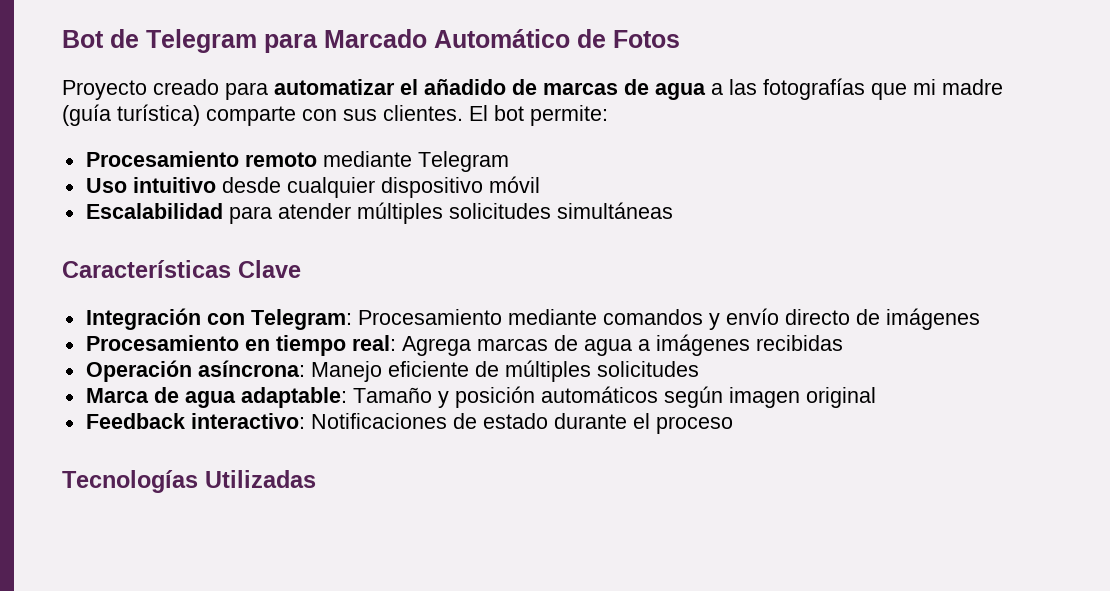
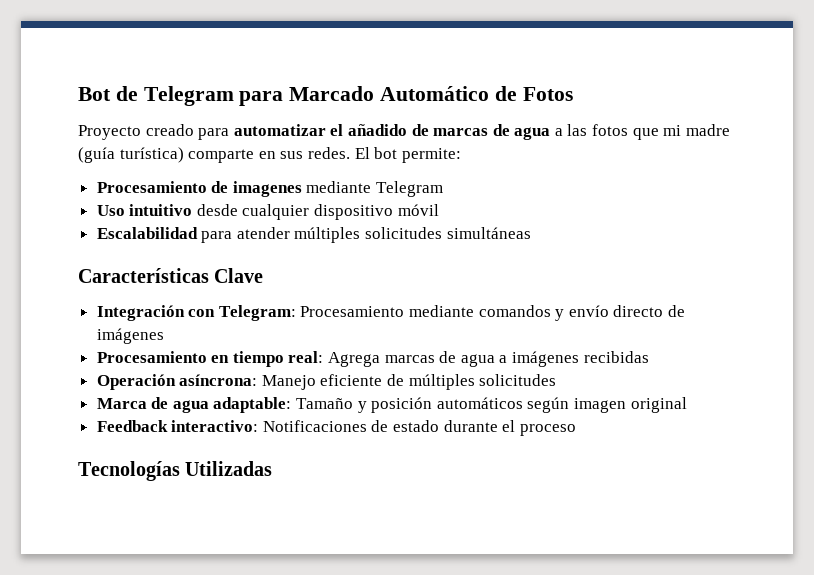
- Proyecto creado para automatizar el añadido de marcas de agua a las fotografías que mi madre (guía turística) comparte con sus clientes.
+ Proyecto creado para automatizar el añadido de marcas de agua a las fotos que mi madre (guía turística) comparte en sus redes.
- Procesamiento remoto mediante Telegram
+ Procesamiento de imagenes mediante Telegram

